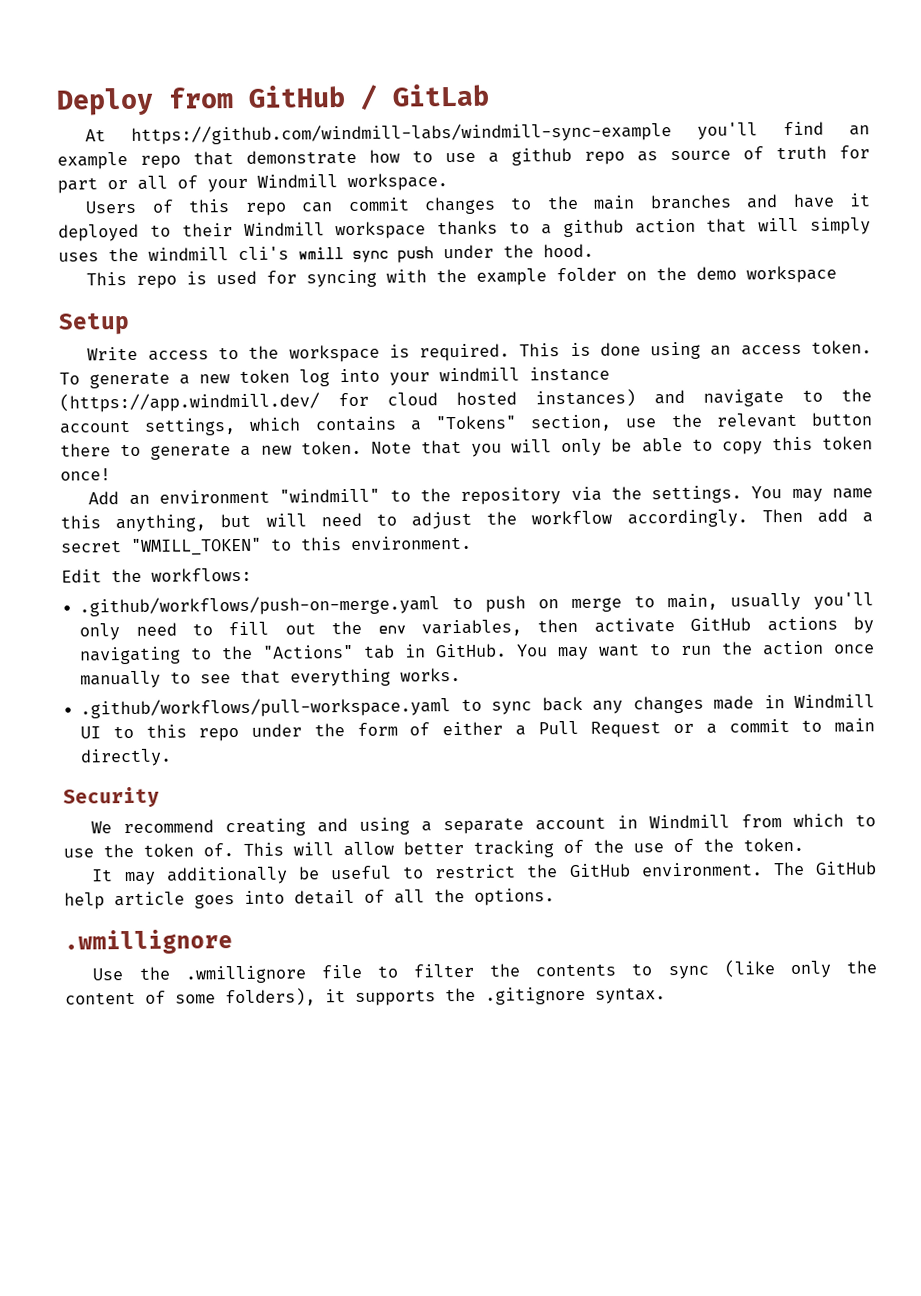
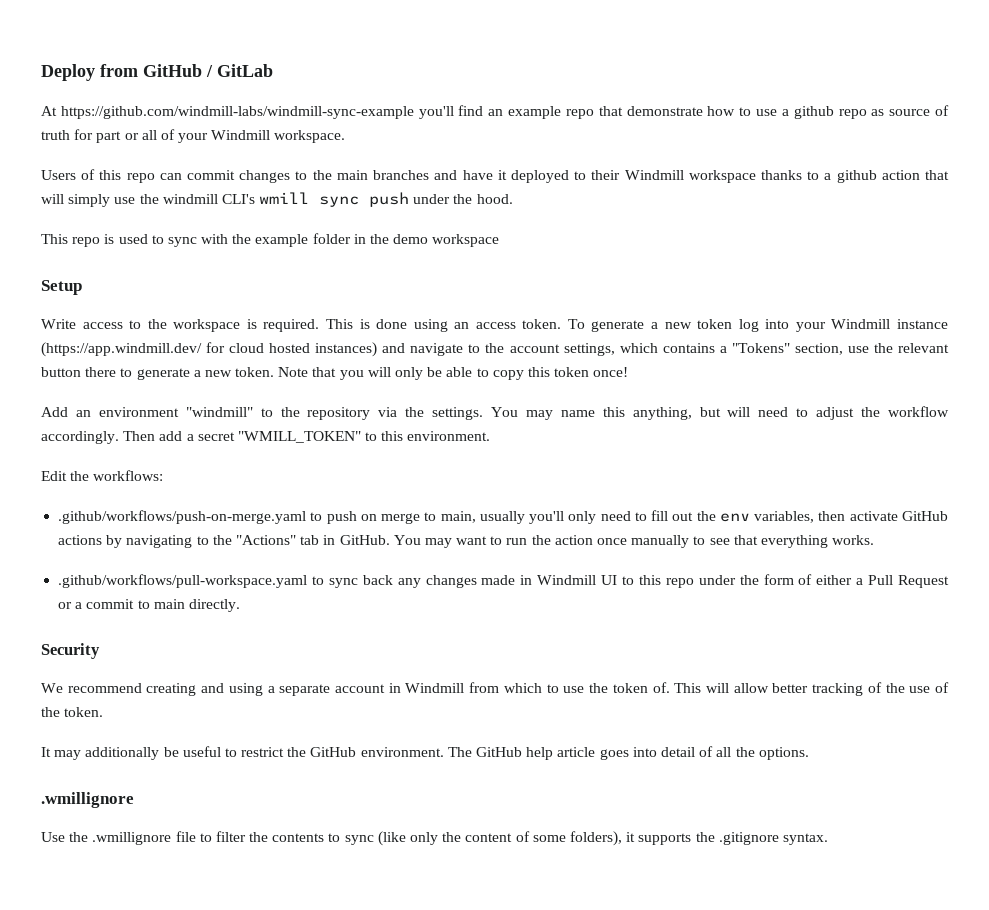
- Users of this repo can commit changes to the main branches and have it deployed to their Windmill workspace thanks to a github action that will simply uses the windmill cli's wmill sync push under the hood.
+ Users of this repo can commit changes to the main branches and have it deployed to their Windmill workspace thanks to a github action that will simply use the windmill CLI's wmill sync push under the hood.
- This repo is used for syncing with the example folder on the demo workspace
+ This repo is used to sync with the example folder in the demo workspace
- To generate a new token log into your windmill instance (https://app.windmill.dev/ for cloud hosted instances) and navigate to the account settings, which contains a "Tokens" section, use the relevant button there to generate a new token.
+ To generate a new token log into your Windmill instance (https://app.windmill.dev/ for cloud hosted instances) and navigate to the account settings, which contains a "Tokens" section, use the relevant button there to generate a new token.

